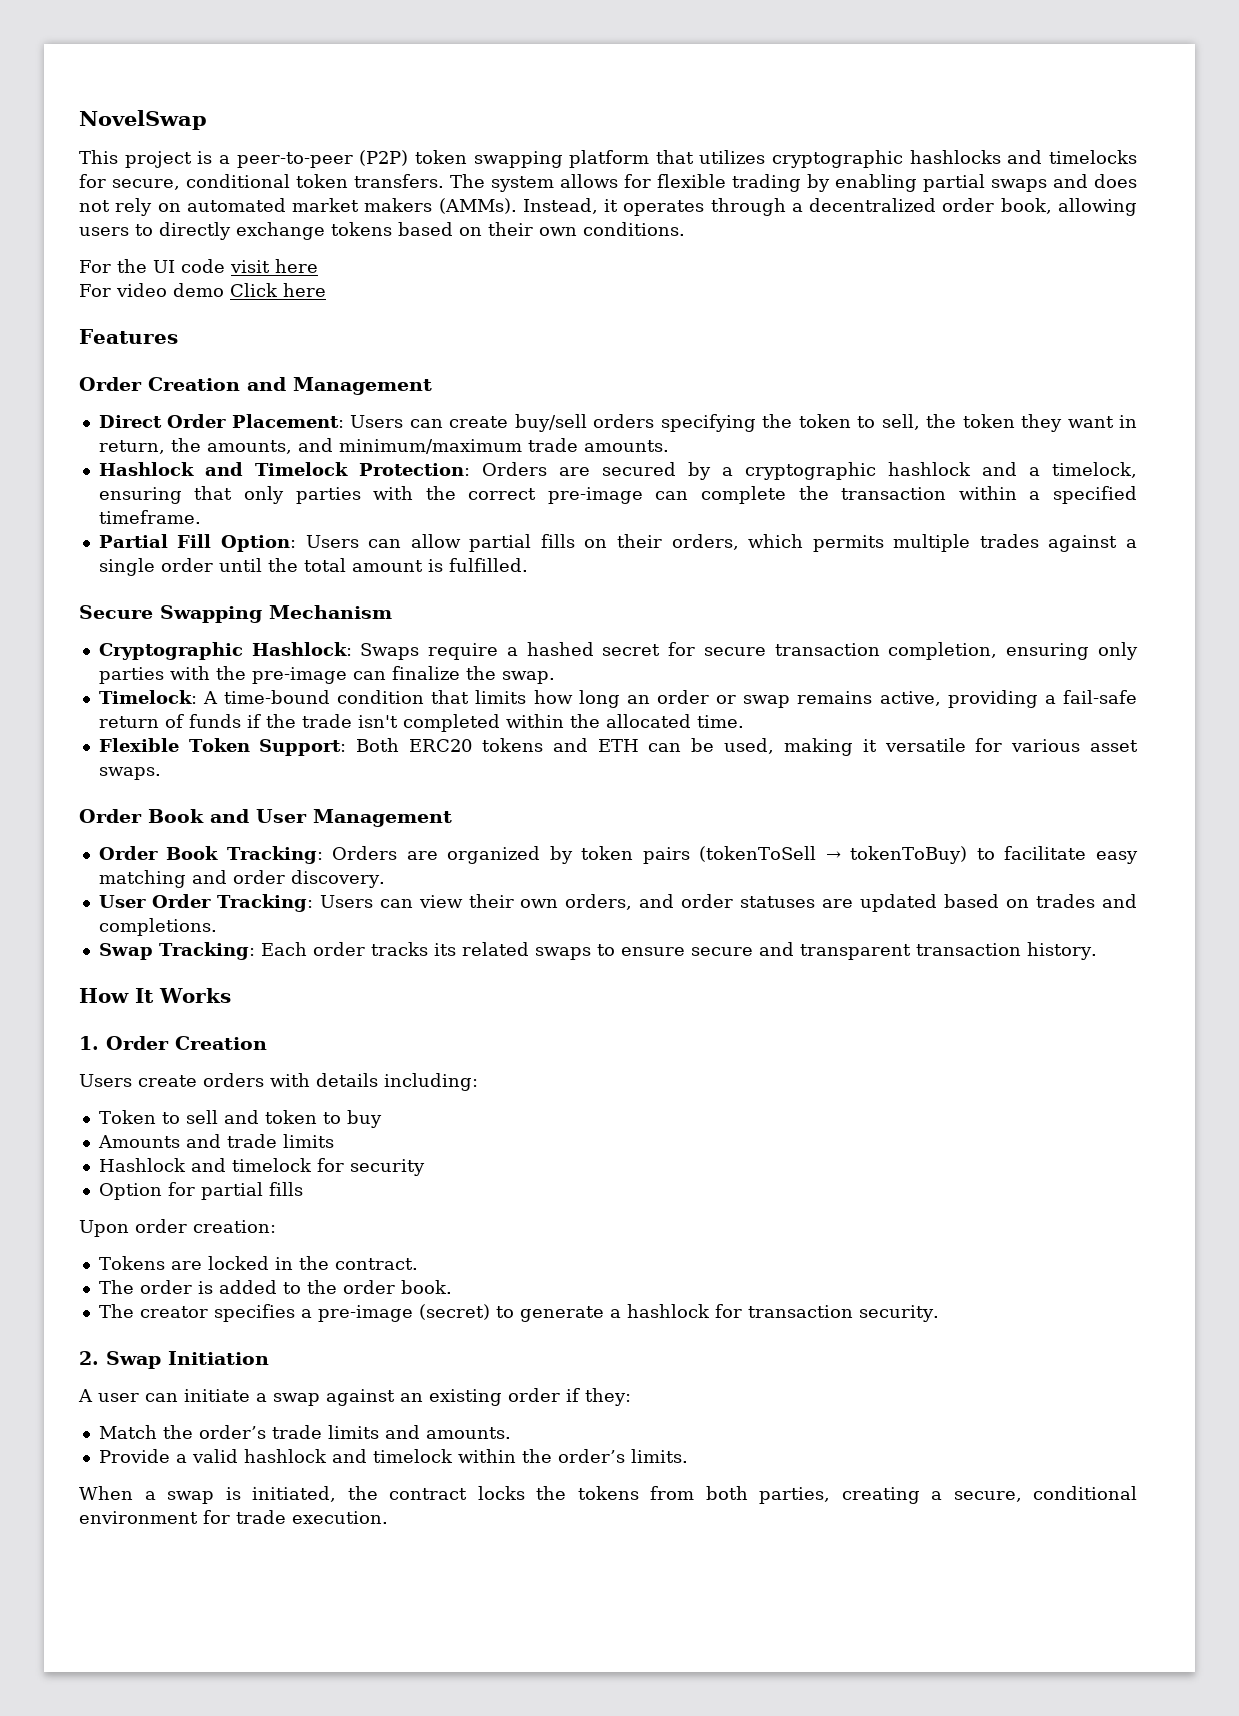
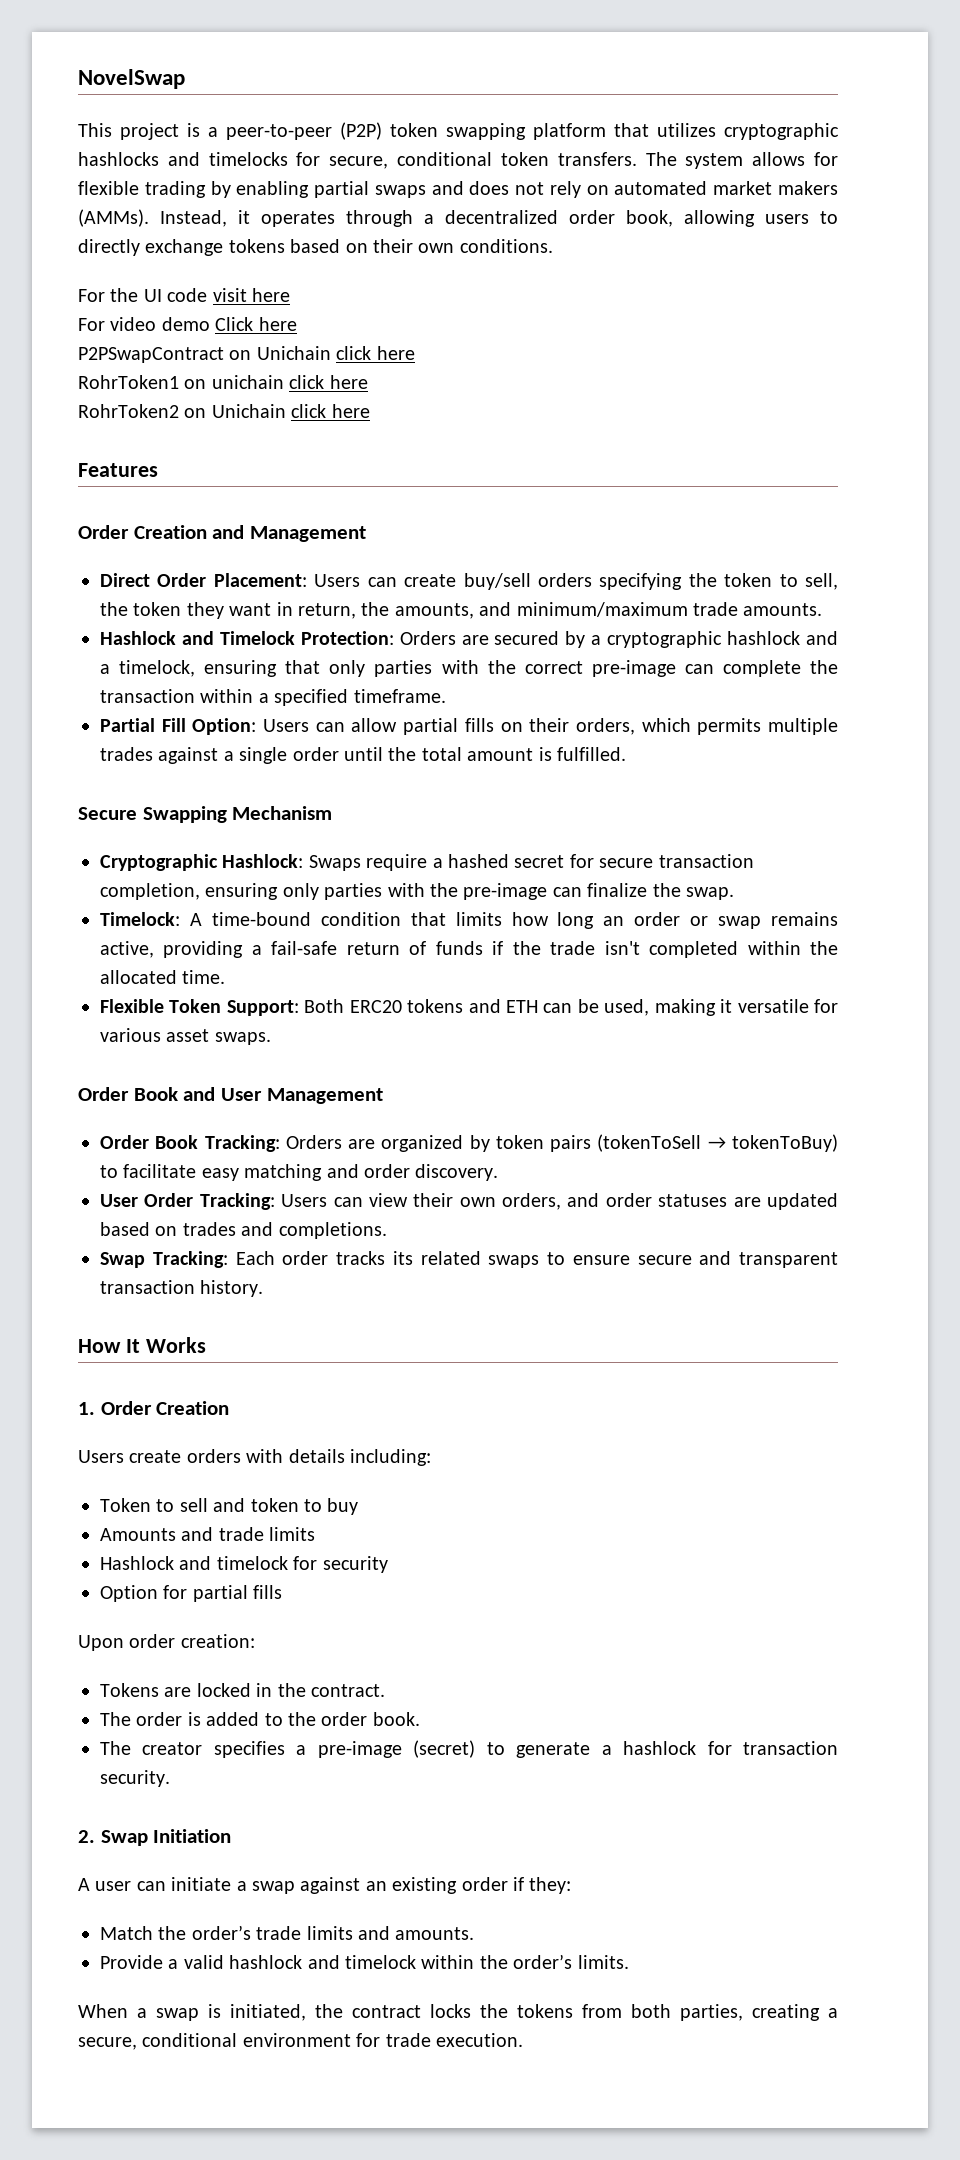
+ P2PSwapContract on Unichain click here
+ RohrToken1 on unichain click here
+ RohrToken2 on Unichain click here

